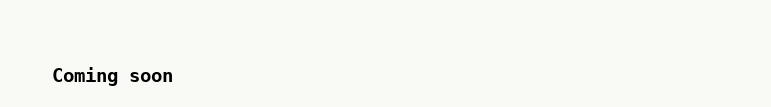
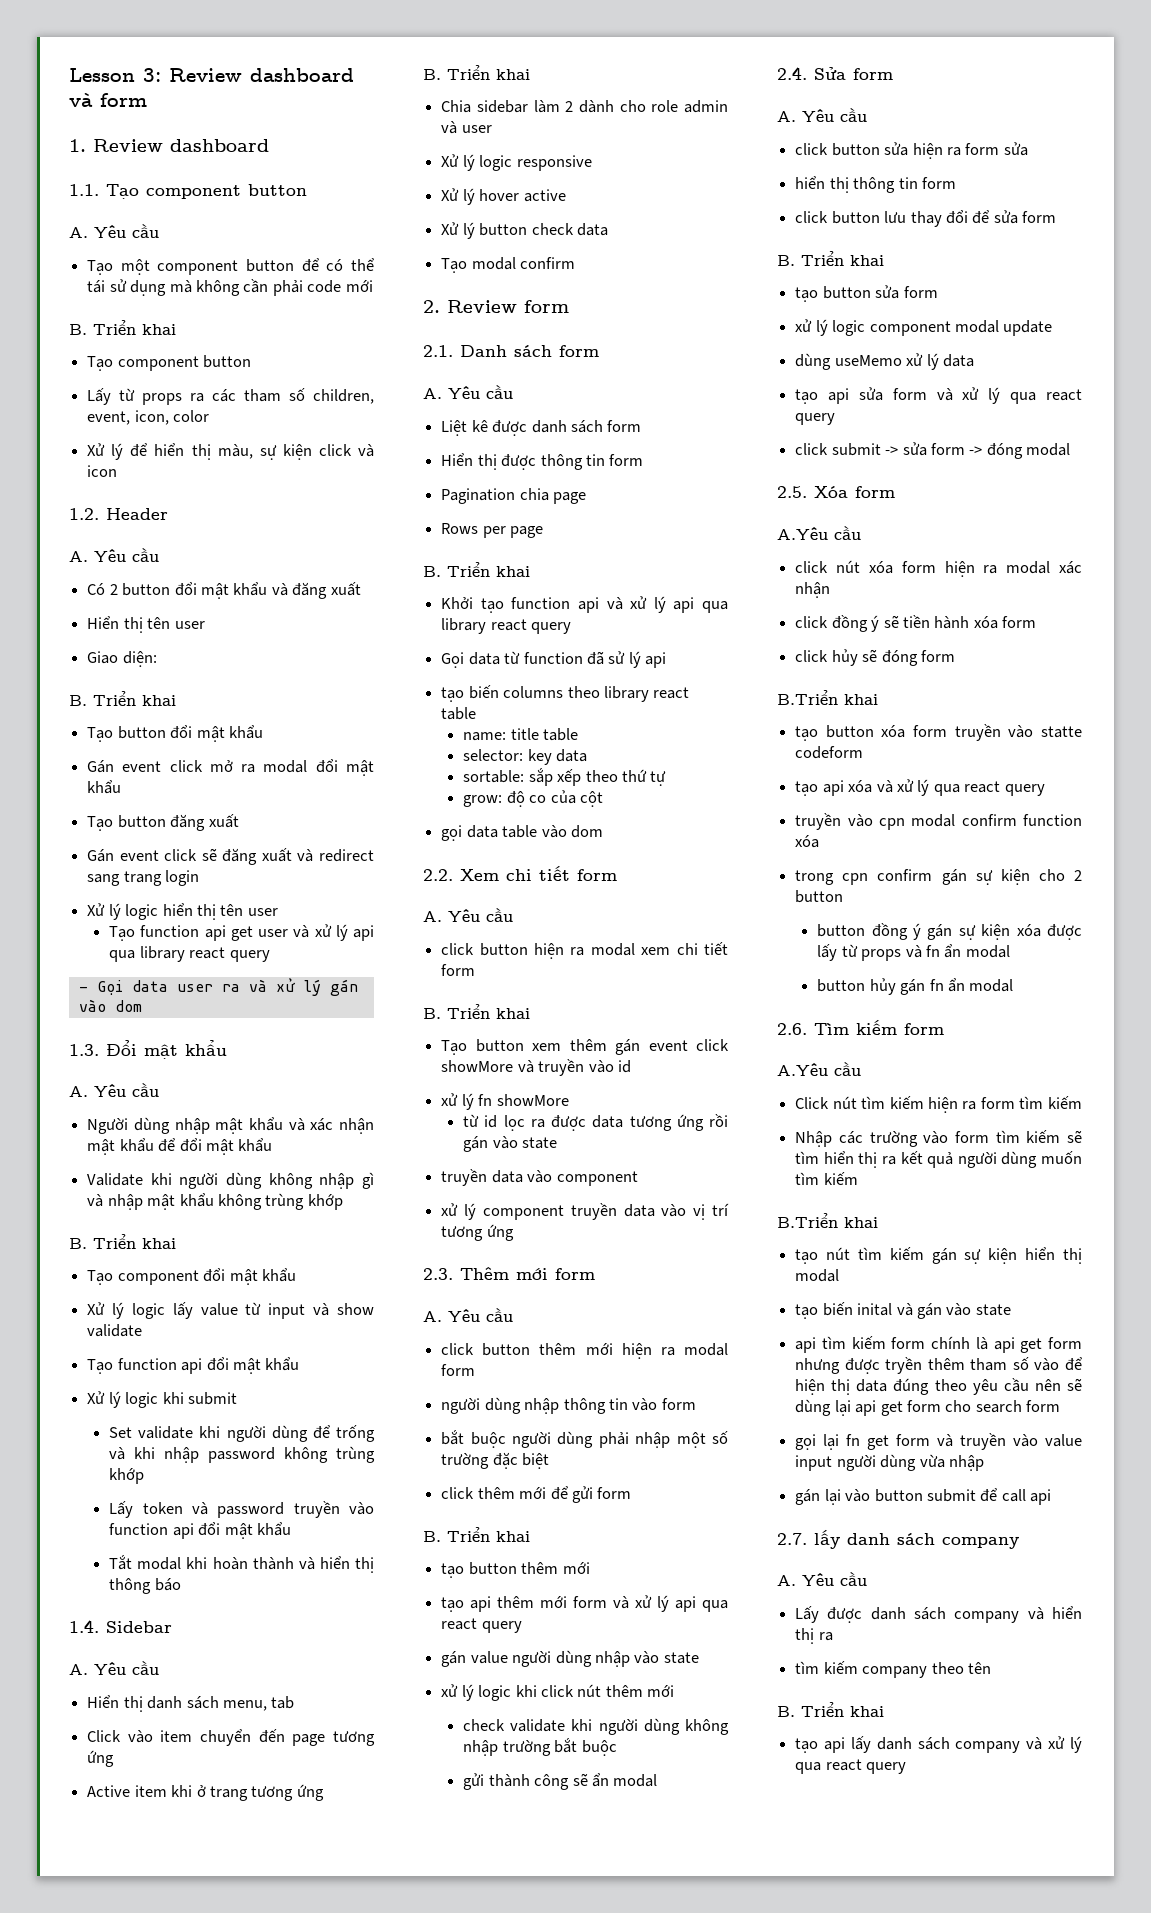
- Coming soon
+ Lesson 3: Review dashboard và form
+ 1. Review dashboard
+ 1.1. Tạo component button
+ A. Yêu cầu
+ Tạo một component button để có thể tái sử dụng mà không cần phải code mới
+ B. Triển khai
+ Tạo component button
+ Lấy từ props ra các tham số children, event, icon, color
+ Xử lý để hiển thị màu, sự kiện click và icon
+ 1.2. Header
+ A. Yêu cầu
+ Có 2 button đổi mật khẩu và đăng xuất
+ Hiển thị tên user
+ Giao diện:
+ B. Triển khai
+ Tạo button đổi mật khẩu
+ Gán event click mở ra modal đổi mật khẩu
+ Tạo button đăng xuất
+ Gán event click sẽ đăng xuất và redirect sang trang login
+ Xử lý logic hiển thị tên user
+ Tạo function api get user và xử lý api qua library react query
+ - Gọi data user ra và xử lý gán vào dom
+ 1.3. Đổi mật khẩu
+ A. Yêu cầu
+ Người dùng nhập mật khẩu và xác nhận mật khẩu để đổi mật khẩu
+ Validate khi người dùng không nhập gì và nhập mật khẩu không trùng khớp
+ B. Triển khai
+ Tạo component đổi mật khẩu
+ Xử lý logic lấy value từ input và show validate
+ Tạo function api đổi mật khẩu
+ Xử lý logic khi submit
+ Set validate khi người dùng để trống và khi nhập password không trùng khớp
+ Lấy token và password truyền vào function api đổi mật khẩu
+ Tắt modal khi hoàn thành và hiển thị thông báo
+ 1.4. Sidebar
+ A. Yêu cầu
+ Hiển thị danh sách menu, tab
+ Click vào item chuyển đến page tương ứng
+ Active item khi ở trang tương ứng
+ B. Triển khai
+ Chia sidebar làm 2 dành cho role admin và user
+ Xử lý logic responsive
+ Xử lý hover active
+ Xử lý button check data
+ Tạo modal confirm
+ 2. Review form
+ 2.1. Danh sách form
+ A. Yêu cầu
+ Liệt kê được danh sách form
+ Hiển thị được thông tin form
+ Pagination chia page
+ Rows per page
+ B. Triển khai
+ Khởi tạo function api và xử lý api qua library react query
+ Gọi data từ function đã sử lý api
+ tạo biến columns theo library react table
+ name: title table
+ selector: key data
+ sortable: sắp xếp theo thứ tự
+ grow: độ co của cột
+ gọi data table vào dom
+ 2.2. Xem chi tiết form
+ A. Yêu cầu
+ click button hiện ra modal xem chi tiết form
+ B. Triển khai
+ Tạo button xem thêm gán event click showMore và truyền vào id
+ xử lý fn showMore
+ từ id lọc ra được data tương ứng rồi gán vào state
+ truyền data vào component
+ xử lý component truyền data vào vị trí tương ứng
+ 2.3. Thêm mới form
+ A. Yêu cầu
+ click button thêm mới hiện ra modal form
+ người dùng nhập thông tin vào form
+ bắt buộc người dùng phải nhập một số trường đặc biệt
+ click thêm mới để gửi form
+ B. Triển khai
+ tạo button thêm mới
+ tạo api thêm mới form và xử lý api qua react query
+ gán value người dùng nhập vào state
+ xử lý logic khi click nút thêm mới
+ check validate khi người dùng không nhập trường bắt buộc
+ gửi thành công sẽ ẩn modal
+ 2.4. Sửa form
+ A. Yêu cầu
+ click button sửa hiện ra form sửa
+ hiển thị thông tin form
+ click button lưu thay đổi để sửa form
+ B. Triển khai
+ tạo button sửa form
+ xử lý logic component modal update
+ dùng useMemo xử lý data
+ tạo api sửa form và xử lý qua react query
+ click submit -> sửa form -> đóng modal
+ 2.5. Xóa form
+ A.Yêu cầu
+ click nút xóa form hiện ra modal xác nhận
+ click đồng ý sẽ tiền hành xóa form
+ click hủy sẽ đóng form
+ B.Triển khai
+ tạo button xóa form truyền vào statte codeform
+ tạo api xóa và xử lý qua react query
+ truyền vào cpn modal confirm function xóa
+ trong cpn confirm gán sự kiện cho 2 button
+ button đồng ý gán sự kiện xóa được lấy từ props và fn ẩn modal
+ button hủy gán fn ẩn modal
+ 2.6. Tìm kiếm form
+ A.Yêu cầu
+ Click nút tìm kiếm hiện ra form tìm kiếm
+ Nhập các trường vào form tìm kiếm sẽ tìm hiển thị ra kết quả người dùng muốn tìm kiếm
+ B.Triển khai
+ tạo nút tìm kiếm gán sự kiện hiển thị modal
+ tạo biến inital và gán vào state
+ api tìm kiếm form chính là api get form nhưng được tryền thêm tham số vào để hiện thị data đúng theo yêu cầu nên sẽ dùng lại api get form cho search form
+ gọi lại fn get form và truyền vào value input người dùng vừa nhập
+ gán lại vào button submit để call api
+ 2.7. lấy danh sách company
+ A. Yêu cầu
+ Lấy được danh sách company và hiển thị ra
+ tìm kiếm company theo tên
+ B. Triển khai
+ tạo api lấy danh sách company và xử lý qua react query

